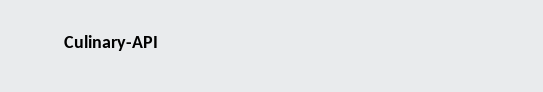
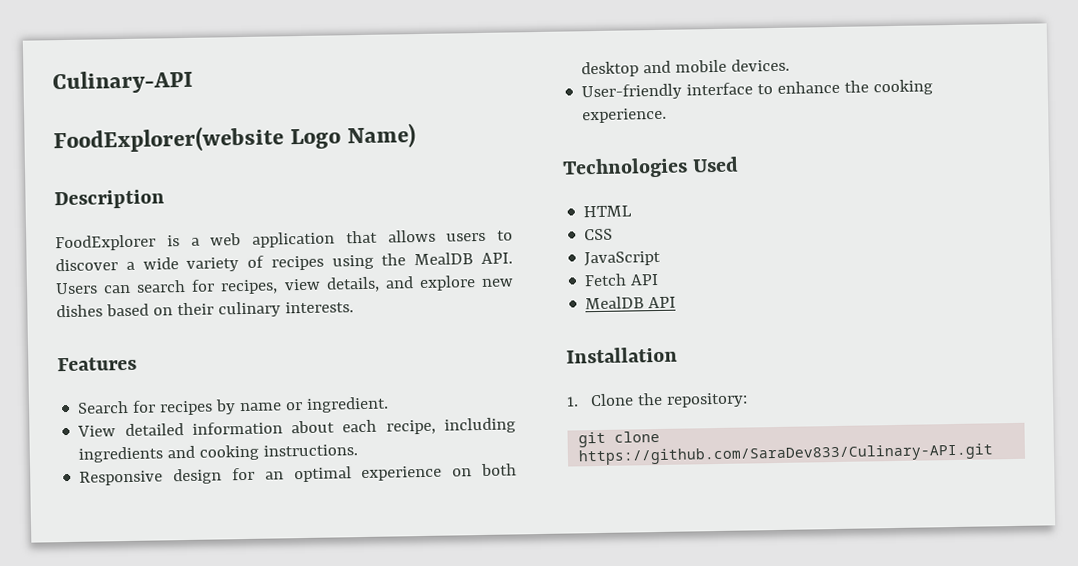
+ FoodExplorer(website Logo Name)
+ Description
+ FoodExplorer is a web application that allows users to discover a wide variety of recipes using the MealDB API. Users can search for recipes, view details, and explore new dishes based on their culinary interests.
+ Features
+ Search for recipes by name or ingredient.
+ View detailed information about each recipe, including ingredients and cooking instructions.
+ Responsive design for an optimal experience on both desktop and mobile devices.
+ User-friendly interface to enhance the cooking experience.
+ Technologies Used
+ HTML
+ CSS
+ JavaScript
+ Fetch API
+ MealDB API
+ Installation
+ 1. Clone the repository:
+ git clone https://github.com/SaraDev833/Culinary-API.git

